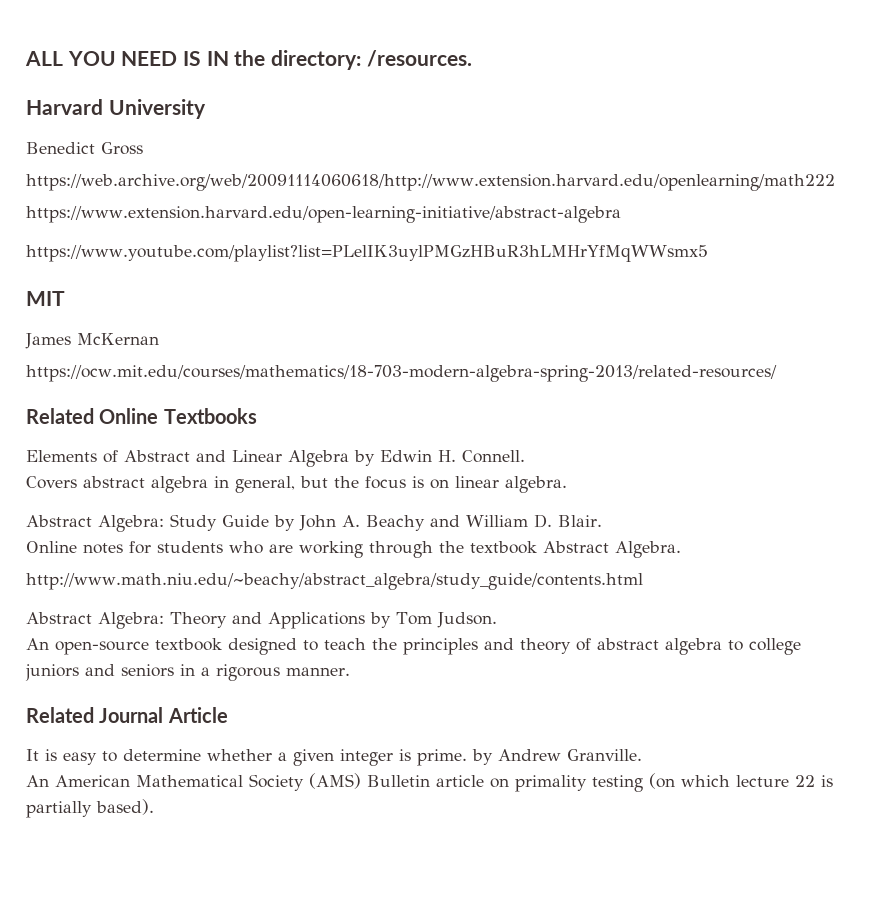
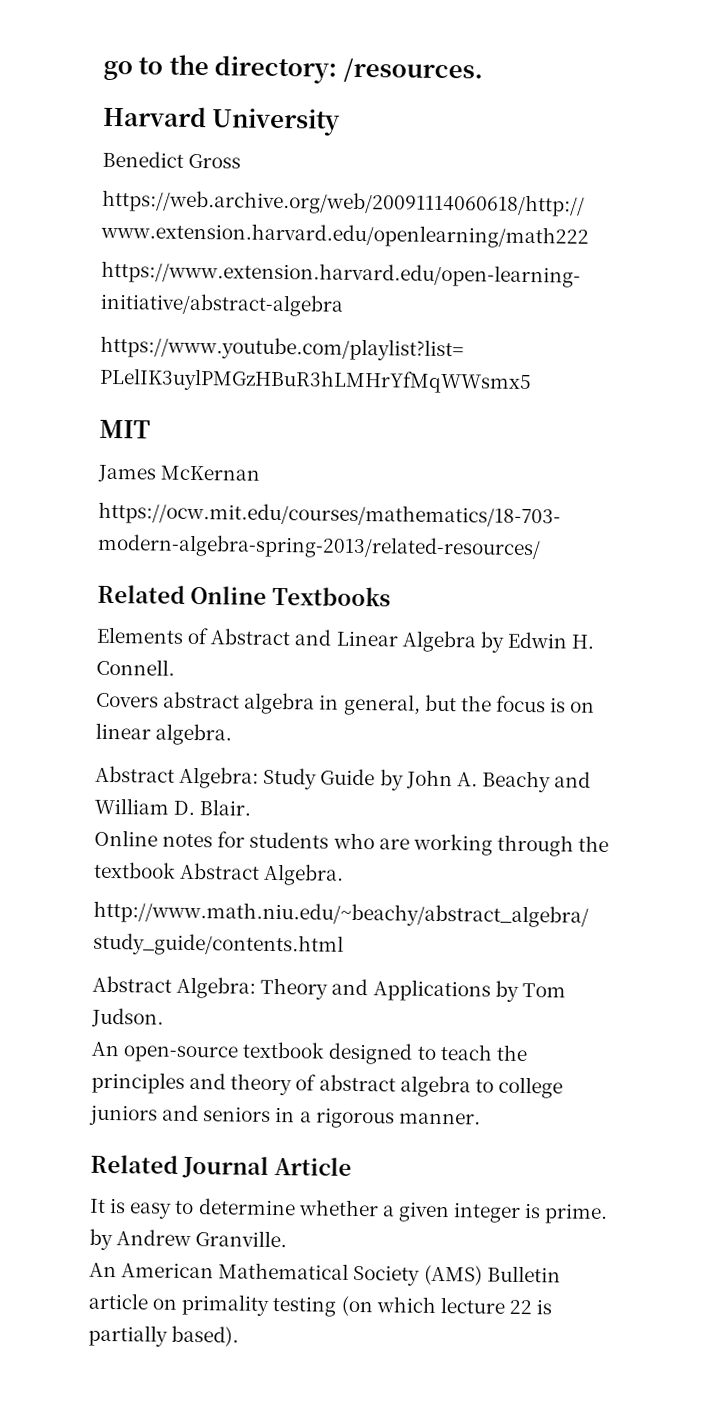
- ALL YOU NEED IS IN the directory: /resources.
+ go to the directory: /resources.

